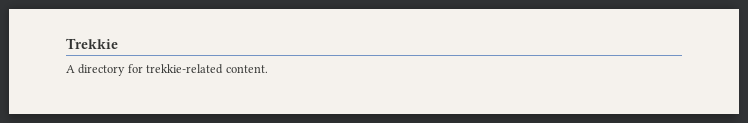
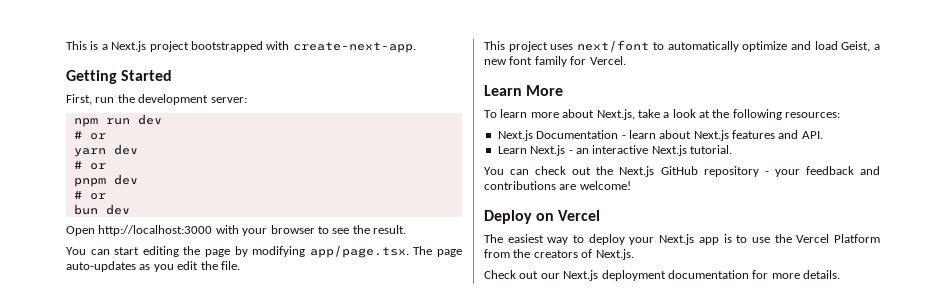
- Trekkie
- A directory for trekkie-related content.
+ This is a Next.js project bootstrapped with create-next-app.
+ Getting Started
+ First, run the development server:
+ npm run dev
+ # or
+ yarn dev
+ # or
+ pnpm dev
+ # or
+ bun dev
+ Open http://localhost:3000 with your browser to see the result.
+ You can start editing the page by modifying app/page.tsx. The page auto-updates as you edit the file.
+ This project uses next/font to automatically optimize and load Geist, a new font family for Vercel.
+ Learn More
+ To learn more about Next.js, take a look at the following resources:
+ Next.js Documentation - learn about Next.js features and API.
+ Learn Next.js - an interactive Next.js tutorial.
+ You can check out the Next.js GitHub repository - your feedback and contributions are welcome!
+ Deploy on Vercel
+ The easiest way to deploy your Next.js app is to use the Vercel Platform from the creators of Next.js.
+ Check out our Next.js deployment documentation for more details.

